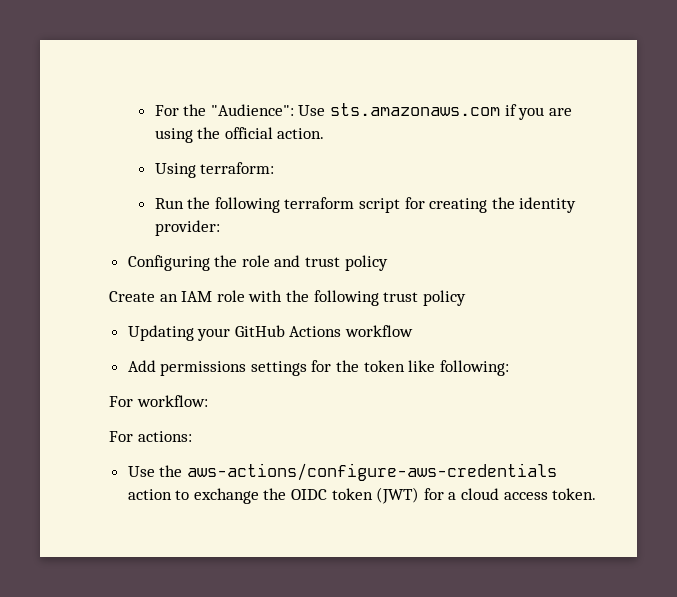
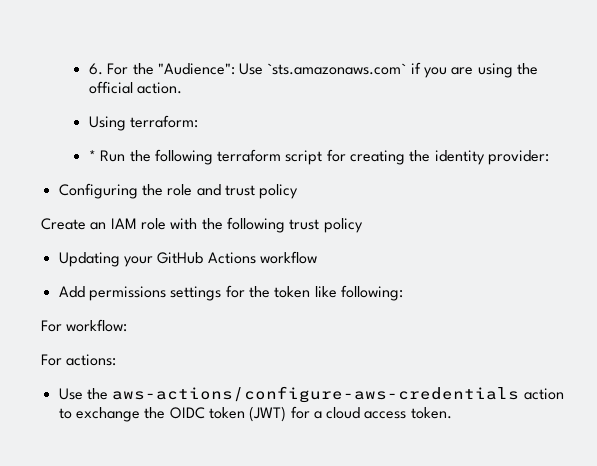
- For the "Audience": Use sts.amazonaws.com if you are using the official action.
+ 6. For the "Audience": Use `sts.amazonaws.com` if you are using the official action.
- Run the following terraform script for creating the identity provider:
+ * Run the following terraform script for creating the identity provider:

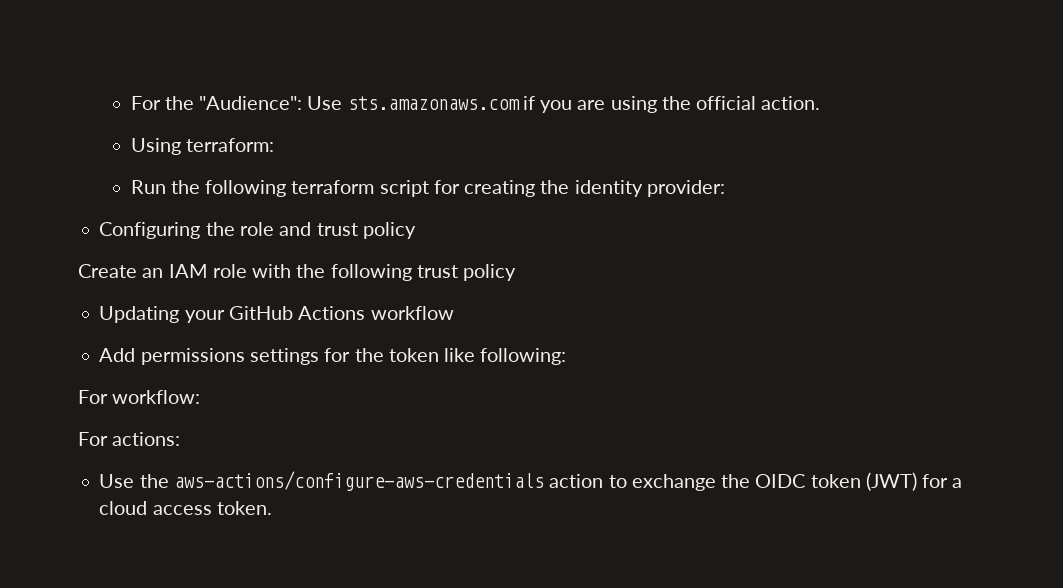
- 6. For the "Audience": Use `sts.amazonaws.com` if you are using the official action.
+ For the "Audience": Use sts.amazonaws.com if you are using the official action.
- * Run the following terraform script for creating the identity provider:
+ Run the following terraform script for creating the identity provider:

